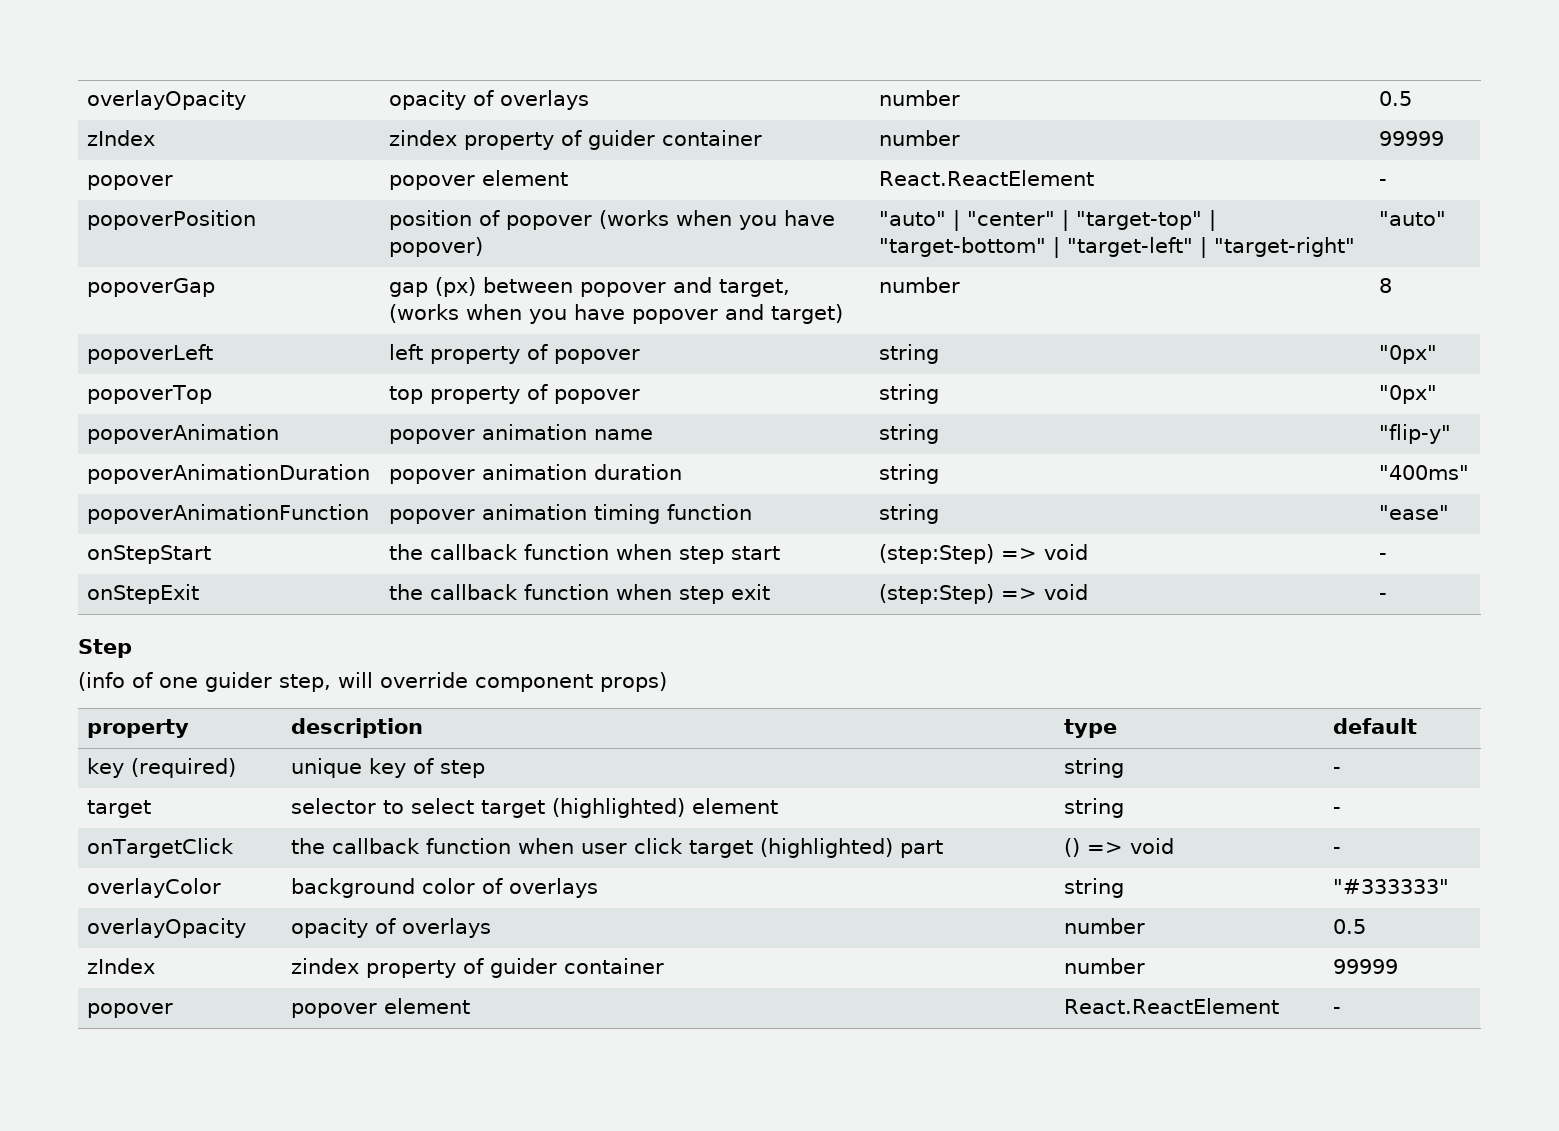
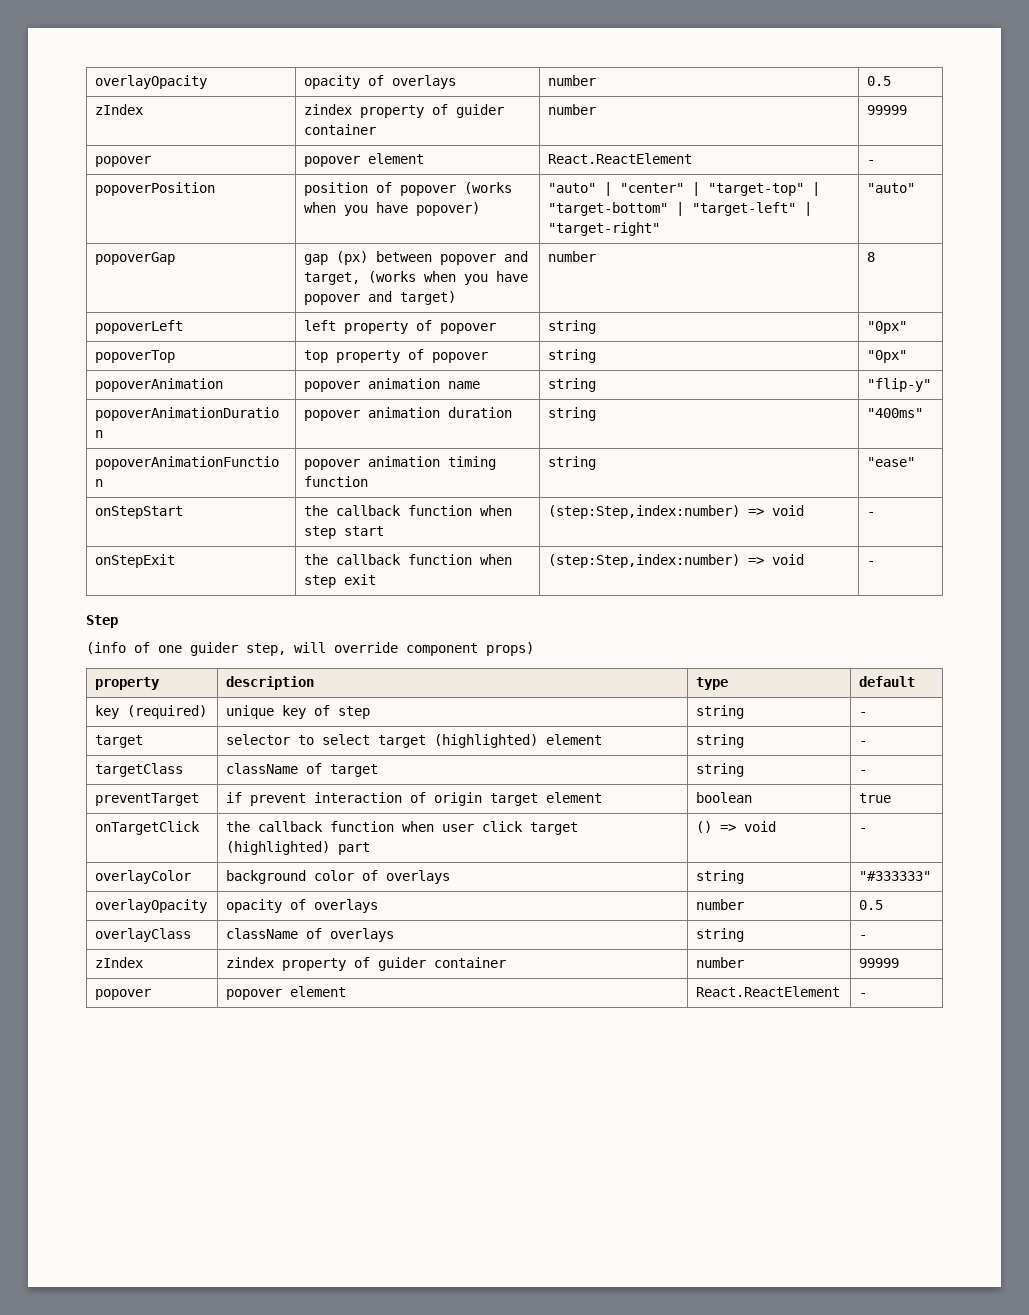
- onStepStart | the callback function when step start | (step:Step) => void | -
+ onStepStart | the callback function when step start | (step:Step,index:number) => void | -
- onStepExit | the callback function when step exit | (step:Step) => void | -
+ onStepExit | the callback function when step exit | (step:Step,index:number) => void | -
+ targetClass | className of target | string | -
+ preventTarget | if prevent interaction of origin target element | boolean | true
+ overlayClass | className of overlays | string | -

